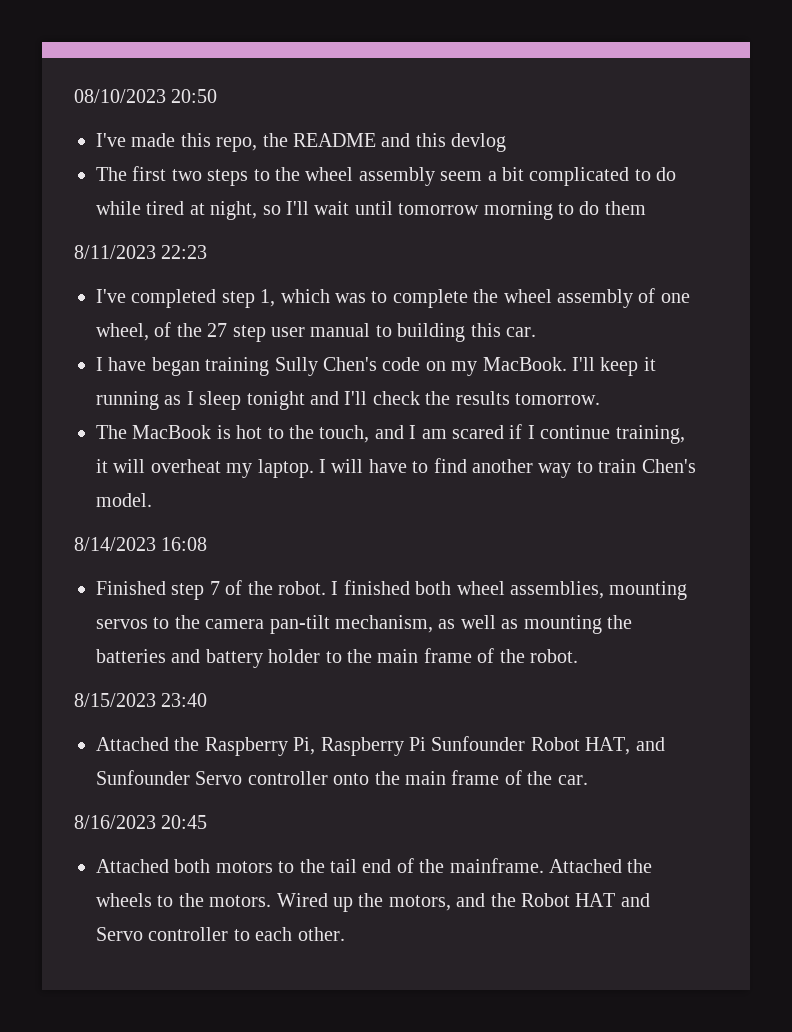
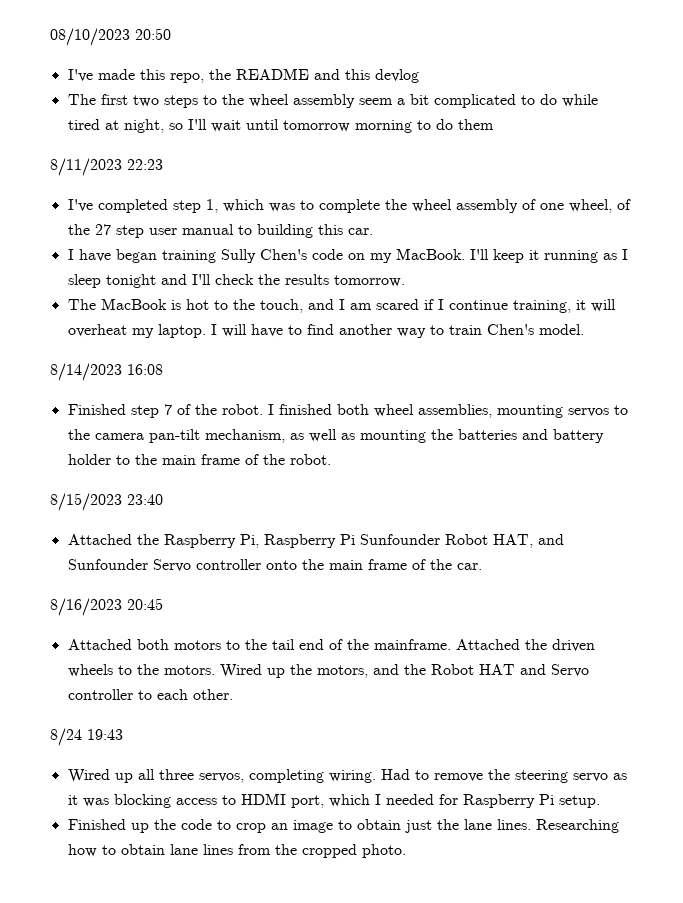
- Attached the wheels to the motors.
+ Attached the driven wheels to the motors.
+ 8/24 19:43
+ Wired up all three servos, completing wiring. Had to remove the steering servo as it was blocking access to HDMI port, which I needed for Raspberry Pi setup.
+ Finished up the code to crop an image to obtain just the lane lines. Researching how to obtain lane lines from the cropped photo.

